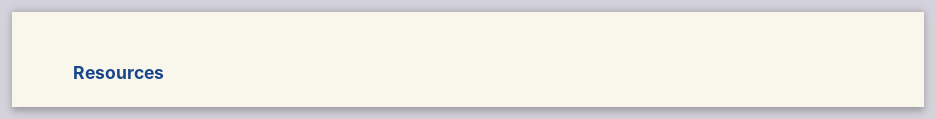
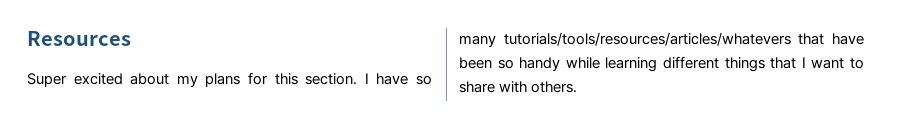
+ Super excited about my plans for this section. I have so many tutorials/tools/resources/articles/whatevers that have been so handy while learning different things that I want to share with others.

